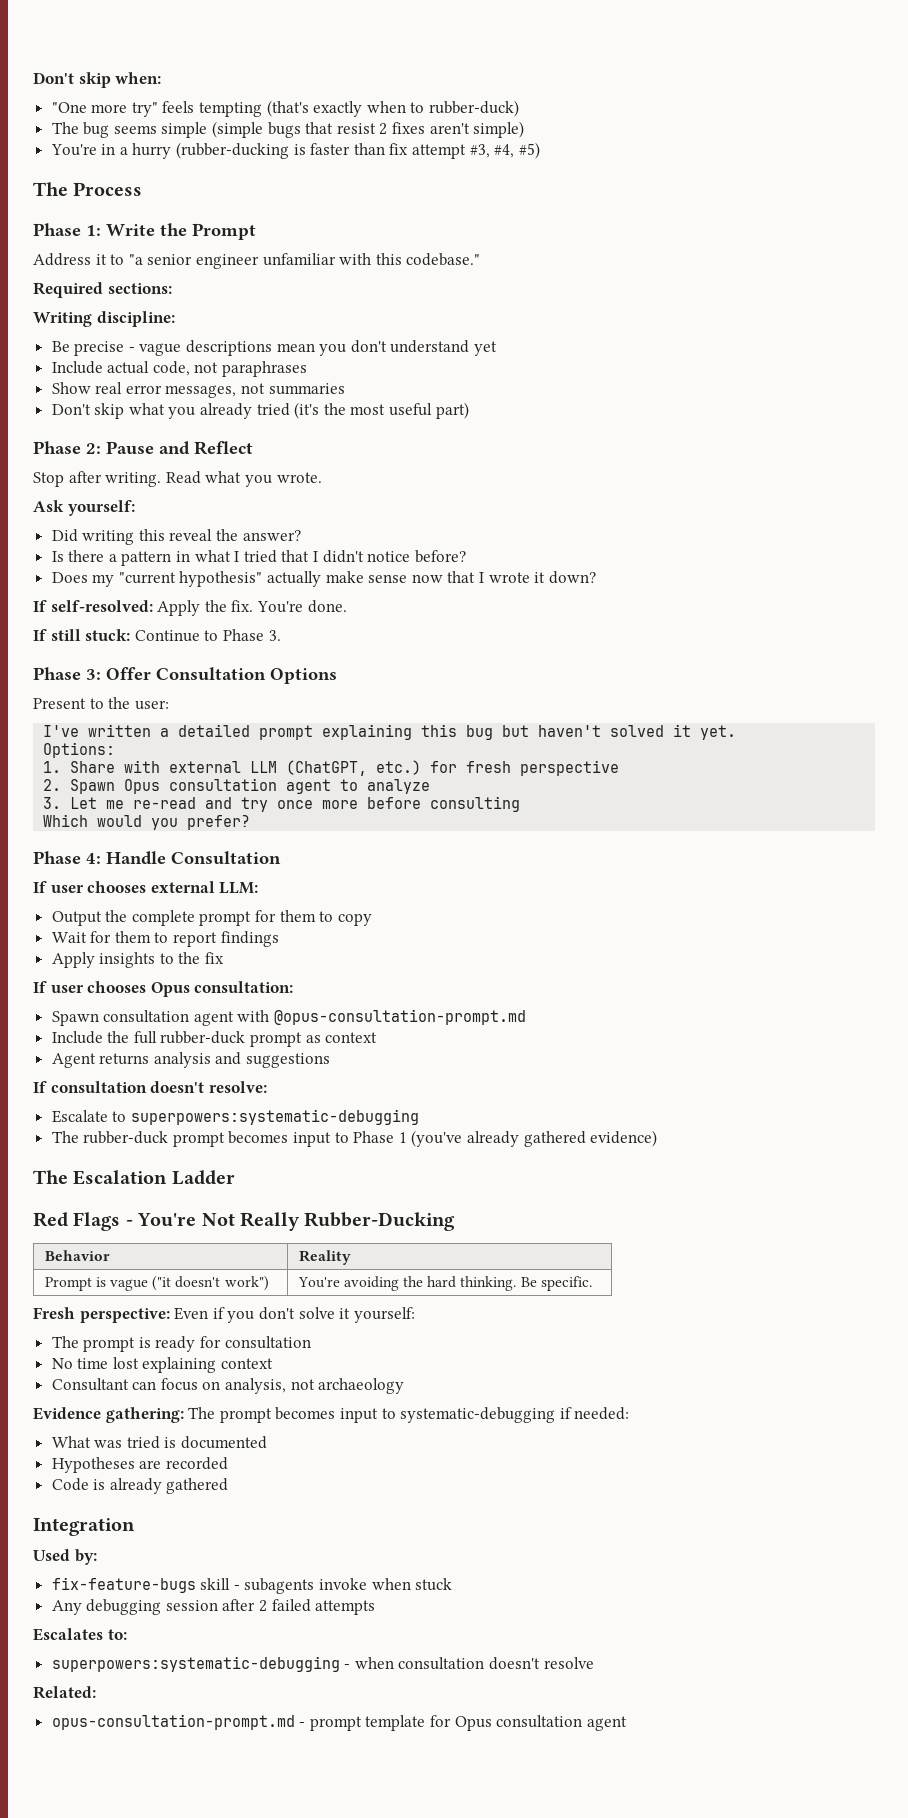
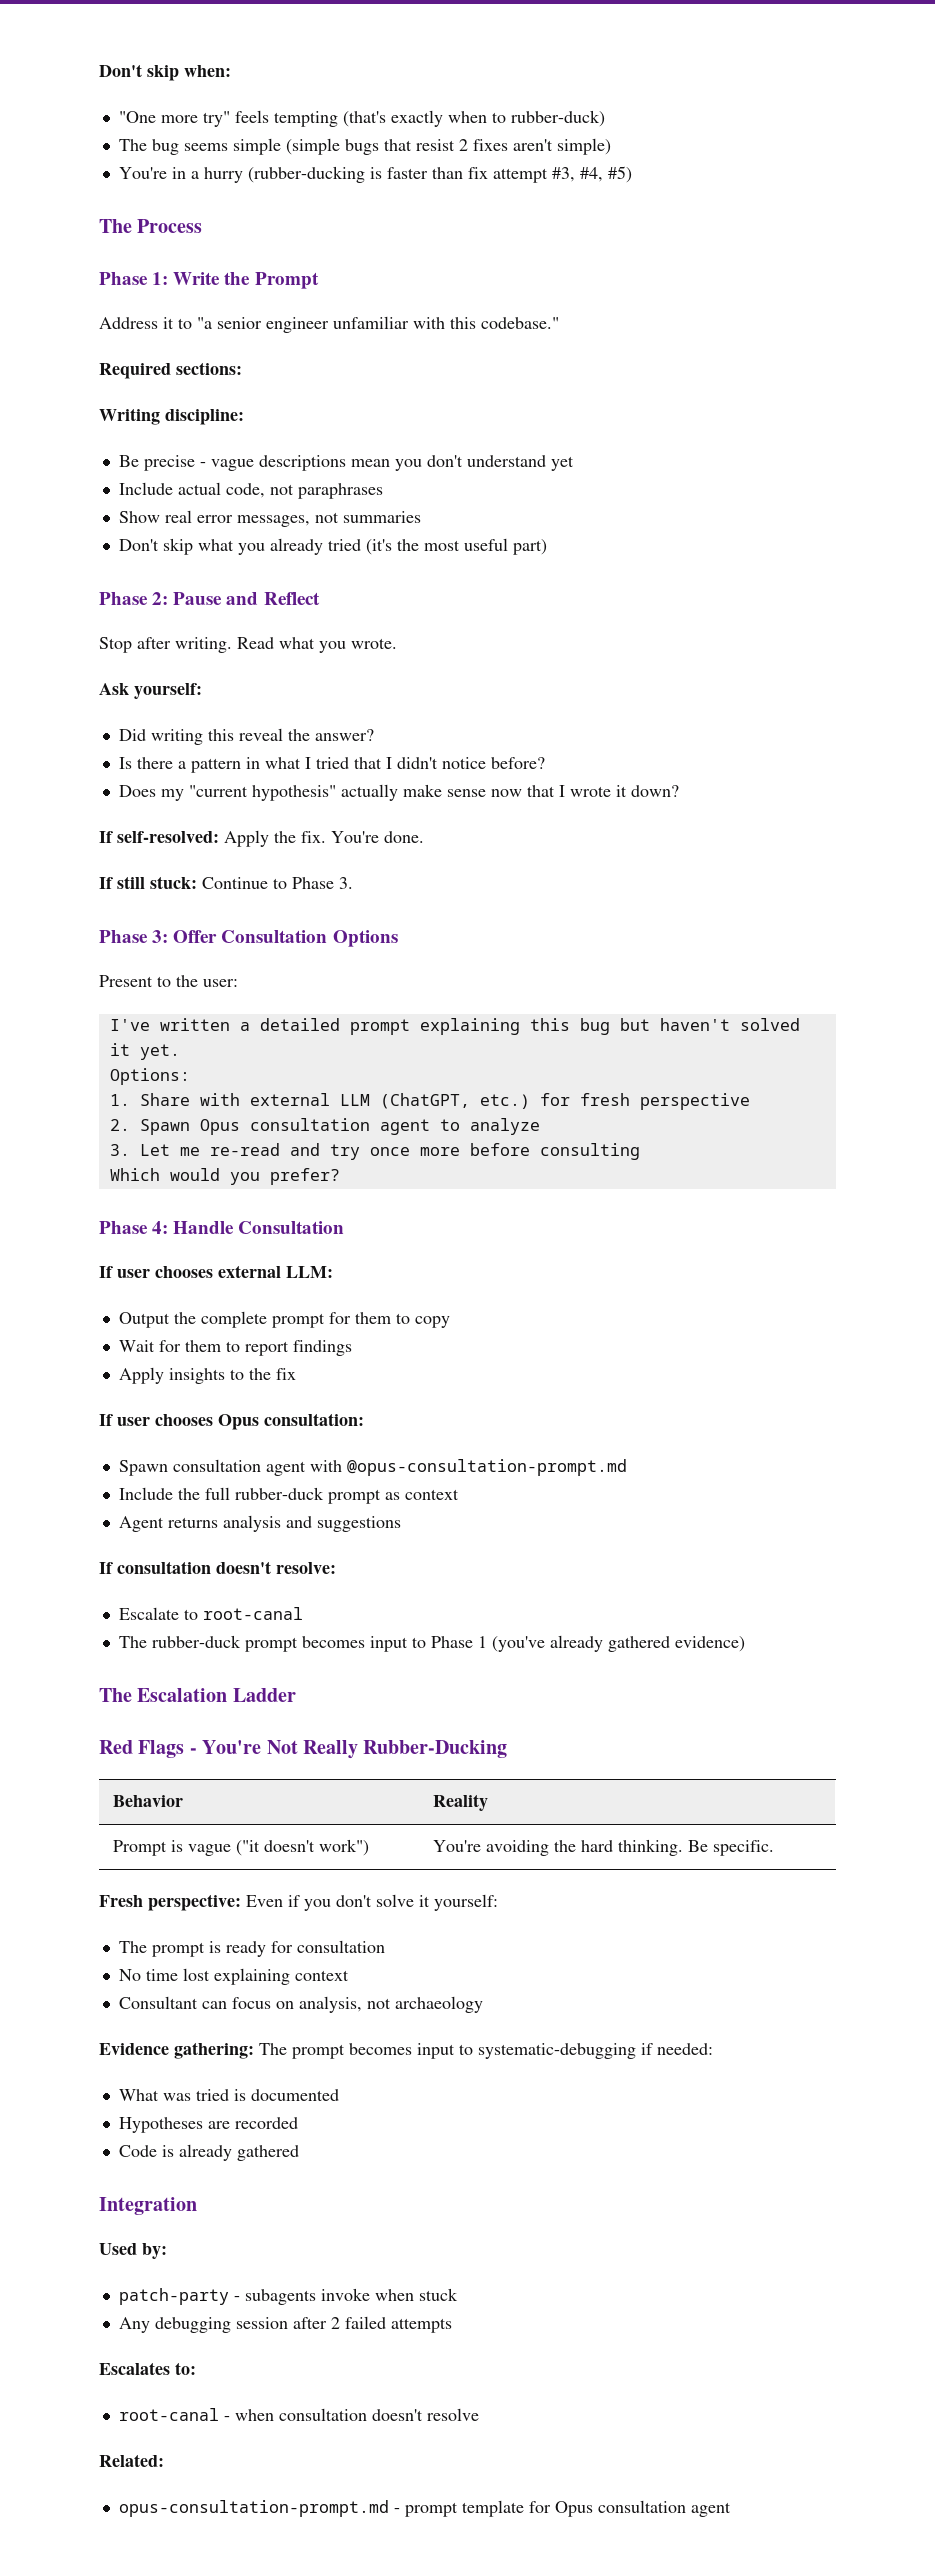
- Escalate to superpowers:systematic-debugging
+ Escalate to root-canal
- fix-feature-bugs skill - subagents invoke when stuck
+ patch-party - subagents invoke when stuck
- superpowers:systematic-debugging - when consultation doesn't resolve
+ root-canal - when consultation doesn't resolve

